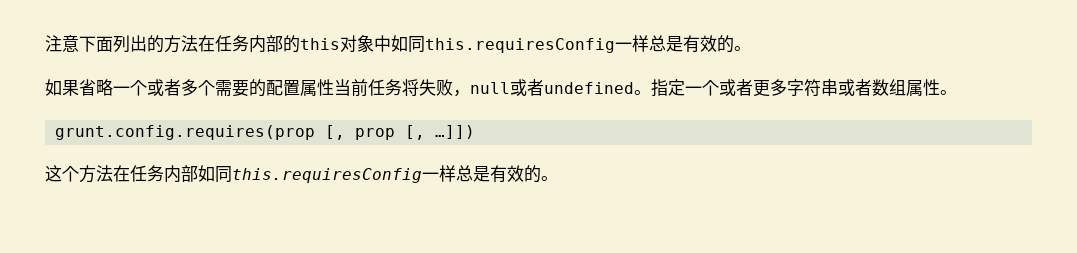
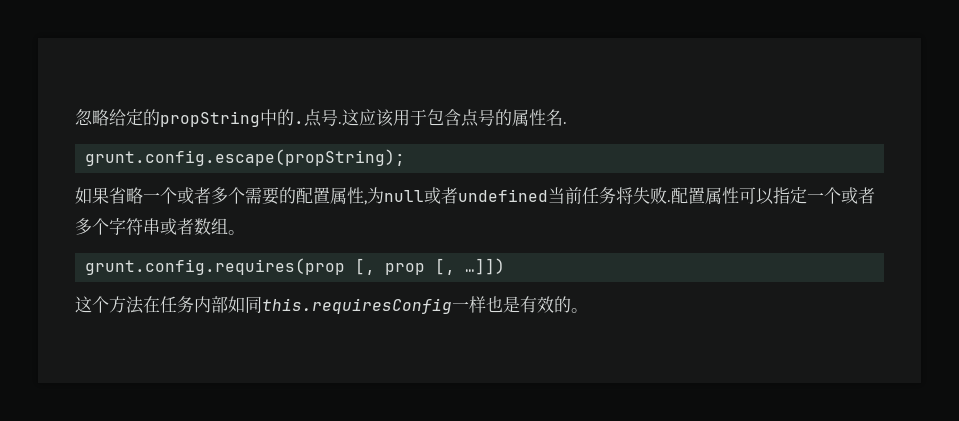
- 注意下面列出的方法在任务内部的this对象中如同this.requiresConfig一样总是有效的。
+ 忽略给定的propString中的.点号.这应该用于包含点号的属性名.
+ grunt.config.escape(propString);
- 如果省略一个或者多个需要的配置属性当前任务将失败，null或者undefined。指定一个或者更多字符串或者数组属性。
+ 如果省略一个或者多个需要的配置属性,为null或者undefined当前任务将失败.配置属性可以指定一个或者多个字符串或者数组。
- 这个方法在任务内部如同this.requiresConfig一样总是有效的。
+ 这个方法在任务内部如同this.requiresConfig一样也是有效的。

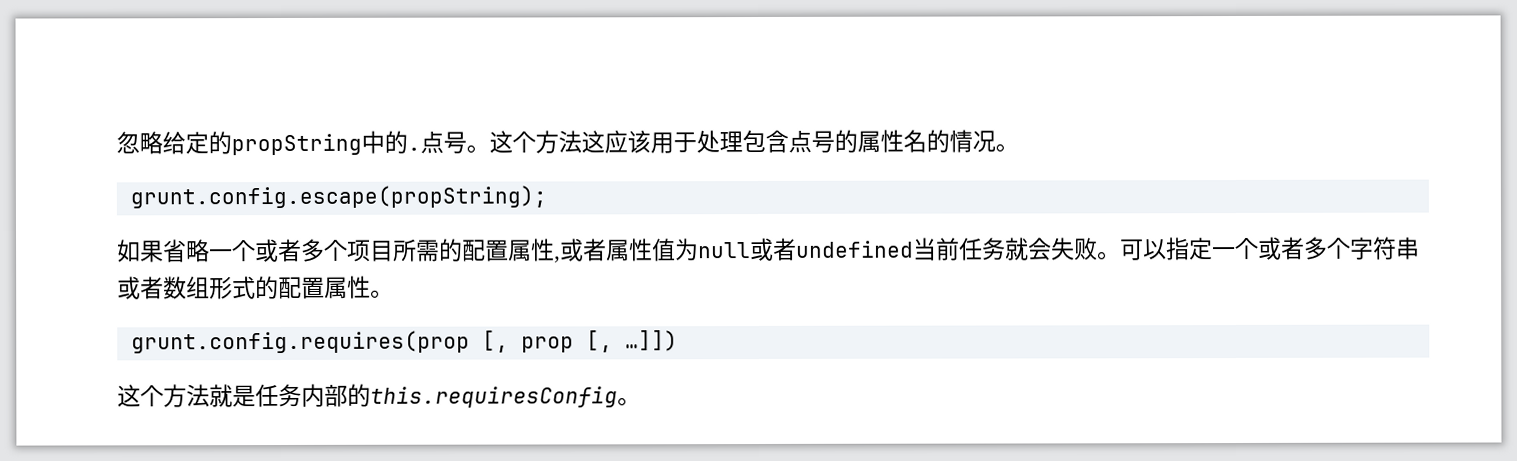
- 点号.这应该用于包含点号的属性名.
+ 点号。这个方法这应该用于处理包含点号的属性名的情况。
- 如果省略一个或者多个需要的配置属性,为null或者undefined当前任务将失败.配置属性可以指定一个或者多个字符串或者数组。
+ 如果省略一个或者多个项目所需的配置属性,或者属性值为null或者undefined当前任务就会失败。可以指定一个或者多个字符串或者数组形式的配置属性。
- 这个方法在任务内部如同this.requiresConfig一样也是有效的。
+ 这个方法就是任务内部的this.requiresConfig。

